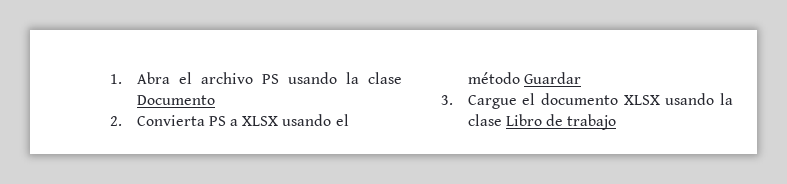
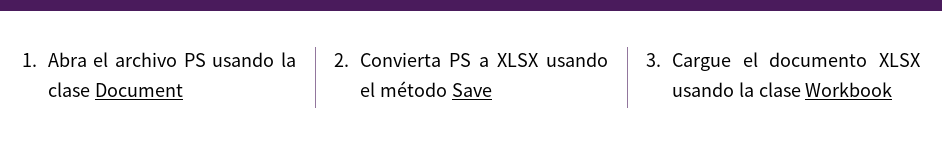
- 1. Abra el archivo PS usando la clase Documento
+ 1. Abra el archivo PS usando la clase Document
- 2. Convierta PS a XLSX usando el método Guardar
+ 2. Convierta PS a XLSX usando el método Save
- 3. Cargue el documento XLSX usando la clase Libro de trabajo
+ 3. Cargue el documento XLSX usando la clase Workbook

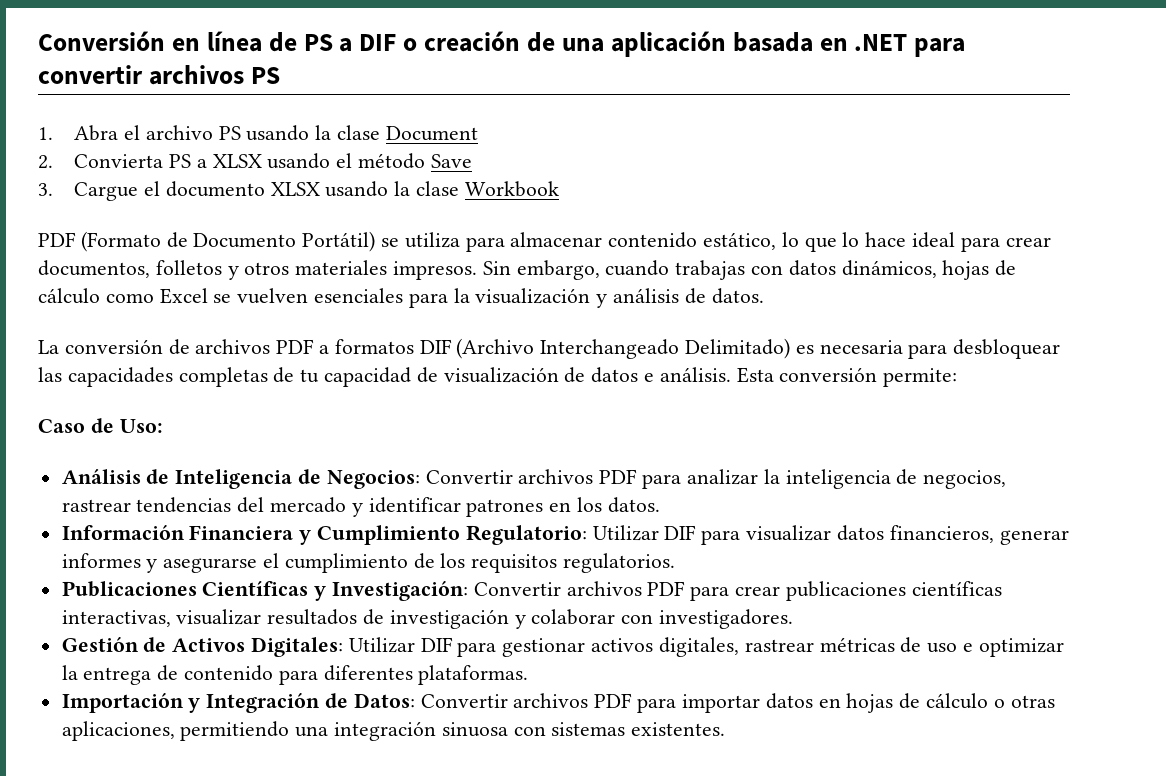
+ Conversión en línea de PS a DIF o creación de una aplicación basada en .NET para convertir archivos PS
+ PDF (Formato de Documento Portátil) se utiliza para almacenar contenido estático, lo que lo hace ideal para crear documentos, folletos y otros materiales impresos. Sin embargo, cuando trabajas con datos dinámicos, hojas de cálculo como Excel se vuelven esenciales para la visualización y análisis de datos.
+ La conversión de archivos PDF a formatos DIF (Archivo Interchangeado Delimitado) es necesaria para desbloquear las capacidades completas de tu capacidad de visualización de datos e análisis. Esta conversión permite:
+ Caso de Uso:
+ Análisis de Inteligencia de Negocios: Convertir archivos PDF para analizar la inteligencia de negocios, rastrear tendencias del mercado y identificar patrones en los datos.
+ Información Financiera y Cumplimiento Regulatorio: Utilizar DIF para visualizar datos financieros, generar informes y asegurarse el cumplimiento de los requisitos regulatorios.
+ Publicaciones Científicas y Investigación: Convertir archivos PDF para crear publicaciones científicas interactivas, visualizar resultados de investigación y colaborar con investigadores.
+ Gestión de Activos Digitales: Utilizar DIF para gestionar activos digitales, rastrear métricas de uso e optimizar la entrega de contenido para diferentes plataformas.
+ Importación y Integración de Datos: Convertir archivos PDF para importar datos en hojas de cálculo o otras aplicaciones, permitiendo una integración sinuosa con sistemas existentes.

